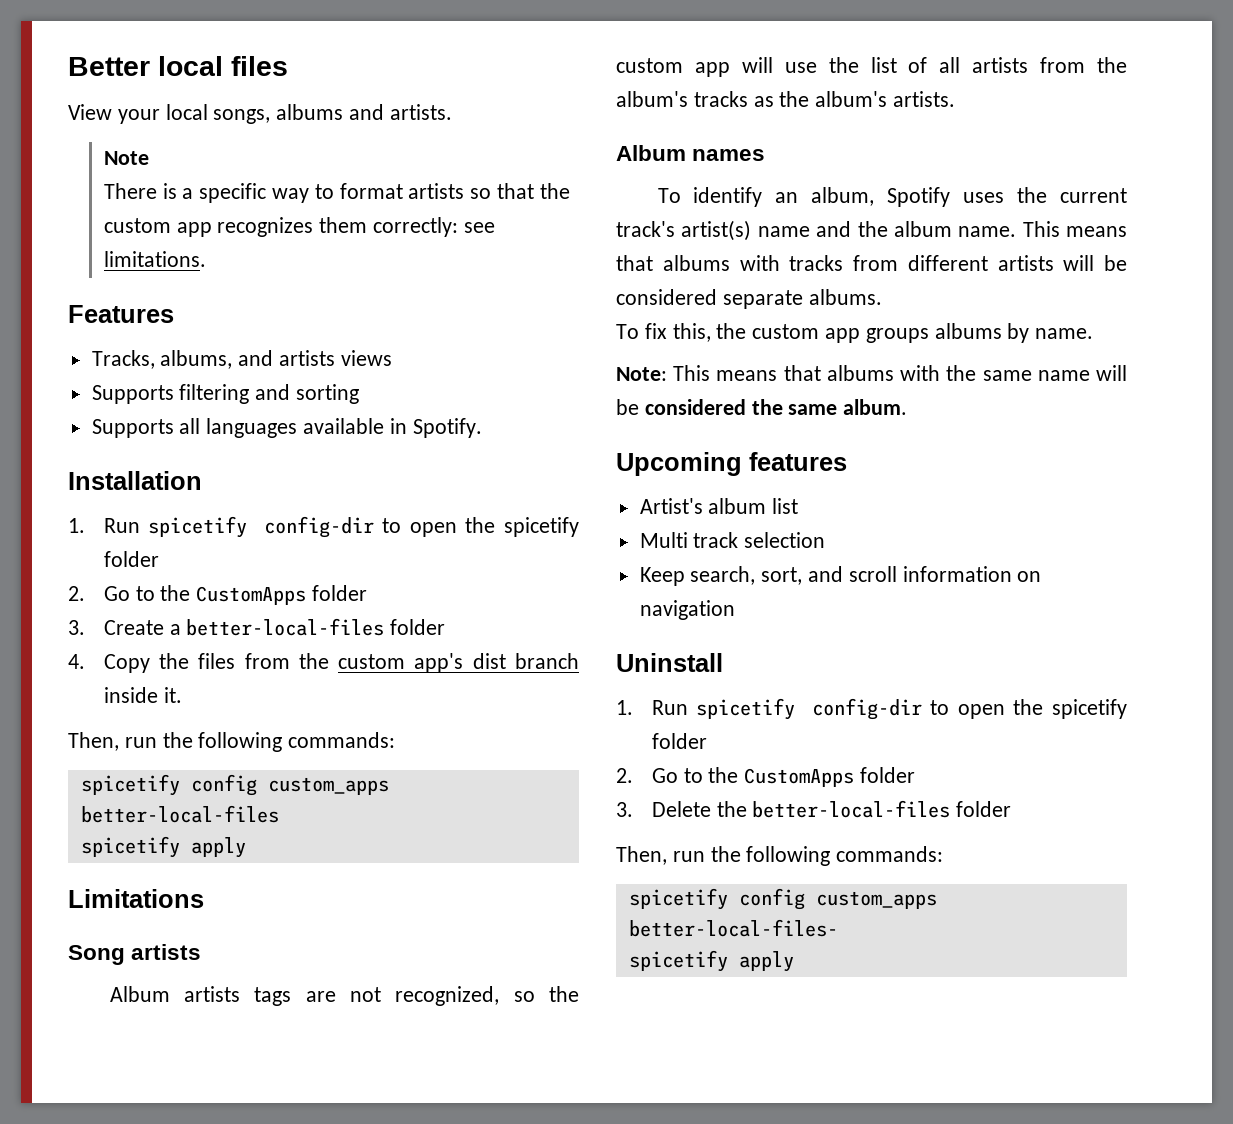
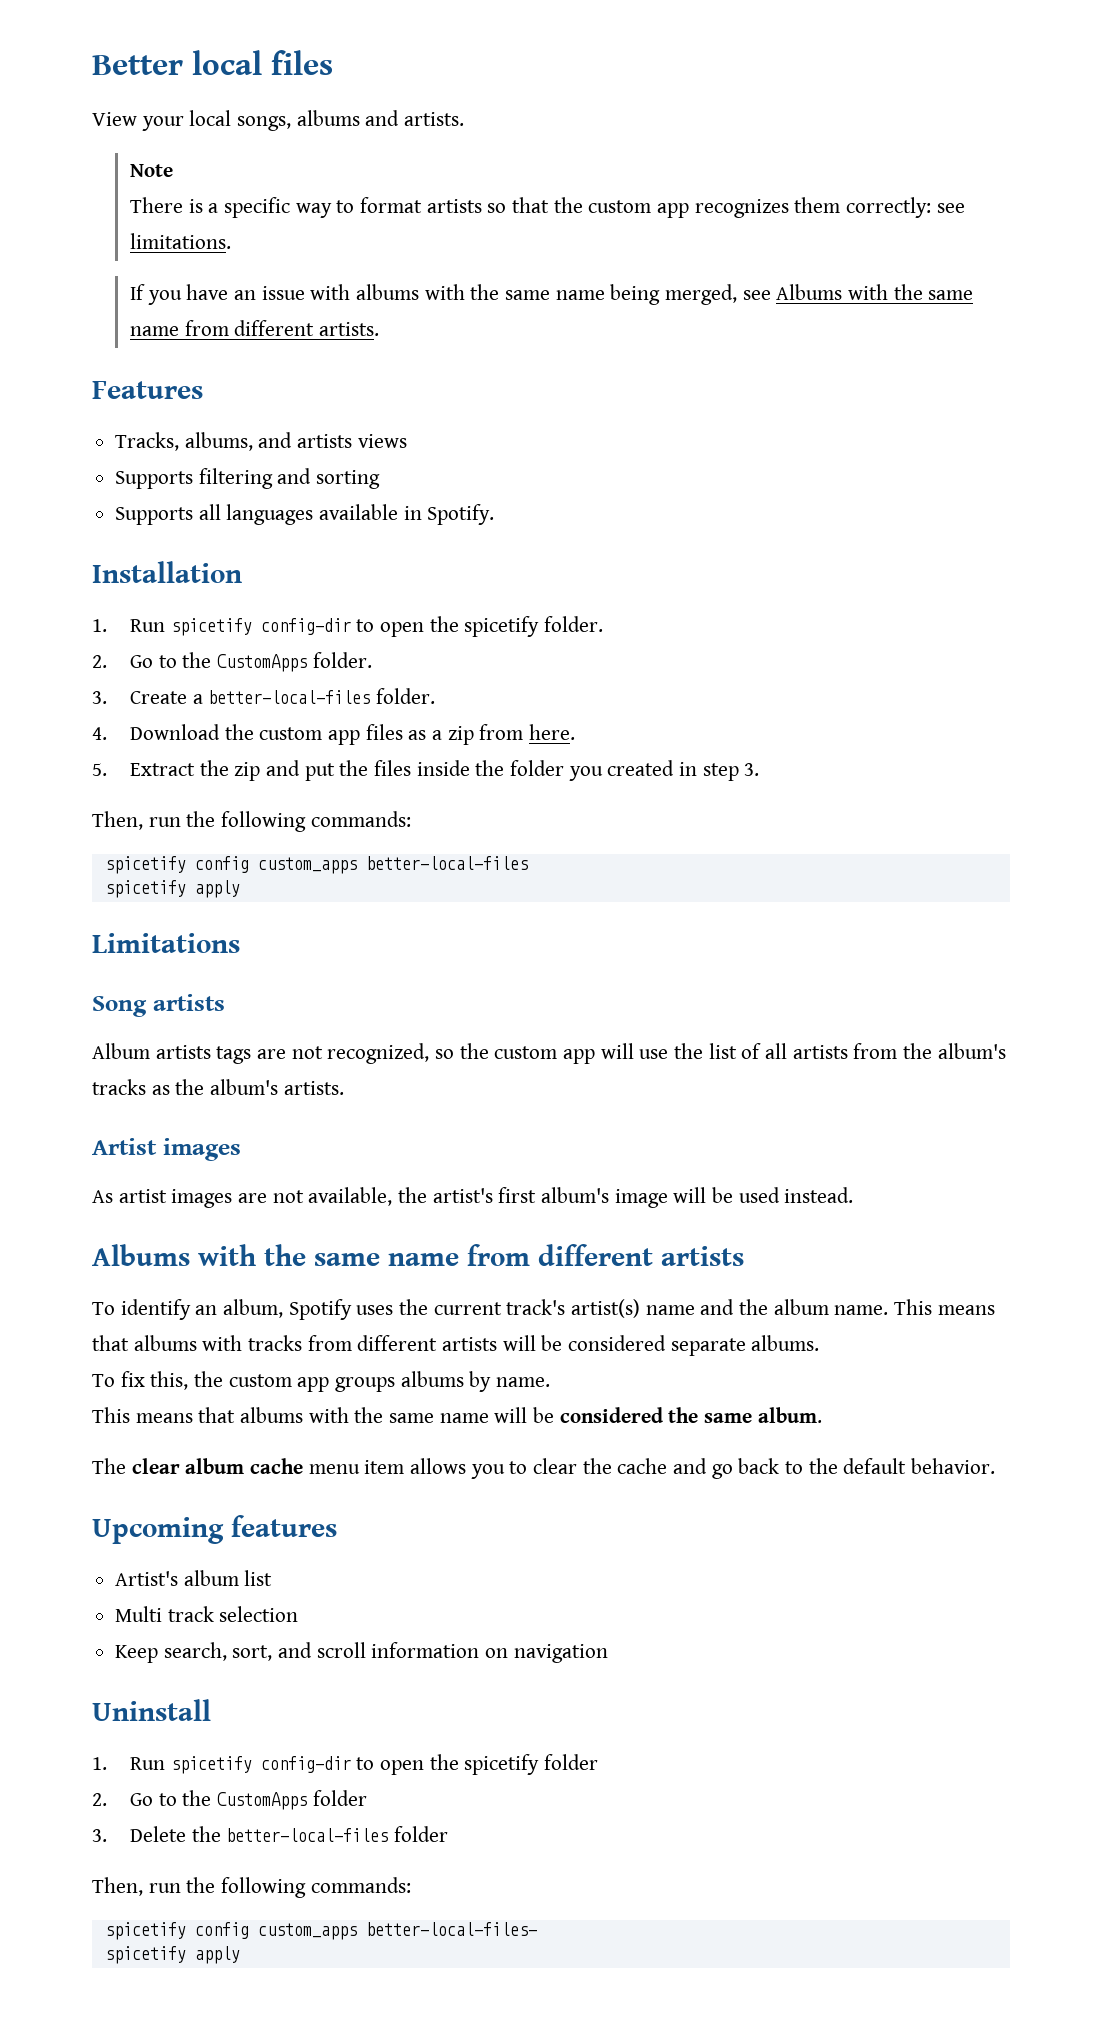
+ If you have an issue with albums with the same name being merged, see Albums with the same name from different artists.
  Installation
- 1. Run spicetify config-dir to open the spicetify folder
- 2. Go to the CustomApps folder
+ 1. Run spicetify config-dir to open the spicetify folder.
+ 2. Go to the CustomApps folder.
- 3. Create a better-local-files folder
+ 3. Create a better-local-files folder.
- 4. Copy the files from the custom app's dist branch inside it.
+ 4. Download the custom app files as a zip from here.
+ 5. Extract the zip and put the files inside the folder you created in step 3.
- Album names
+ Artist images
+ As artist images are not available, the artist's first album's image will be used instead.
+ Albums with the same name from different artists
- Note: This means that albums with the same name will be considered the same album.
+ This means that albums with the same name will be considered the same album.
+ The clear album cache menu item allows you to clear the cache and go back to the default behavior.

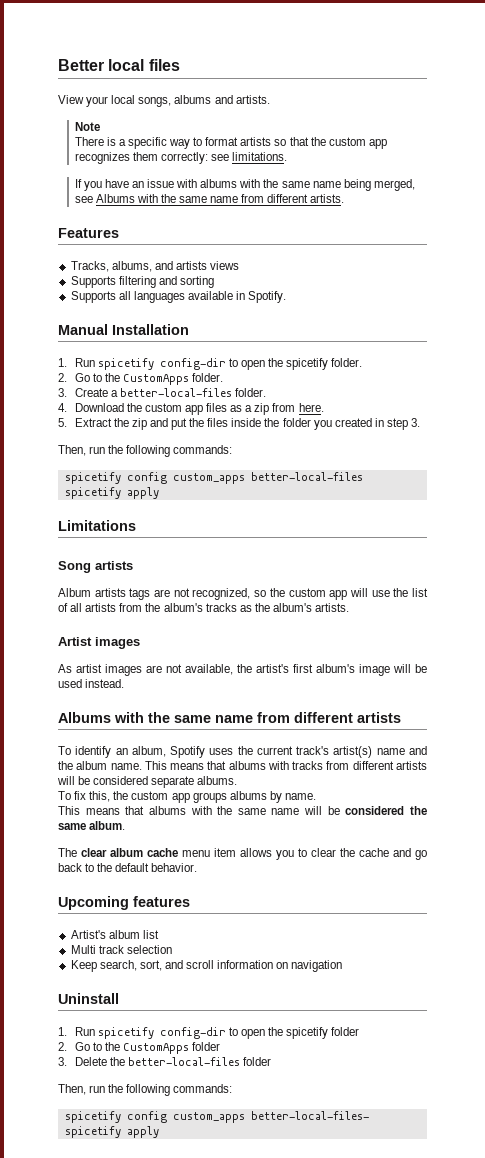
- Installation
+ Manual Installation

